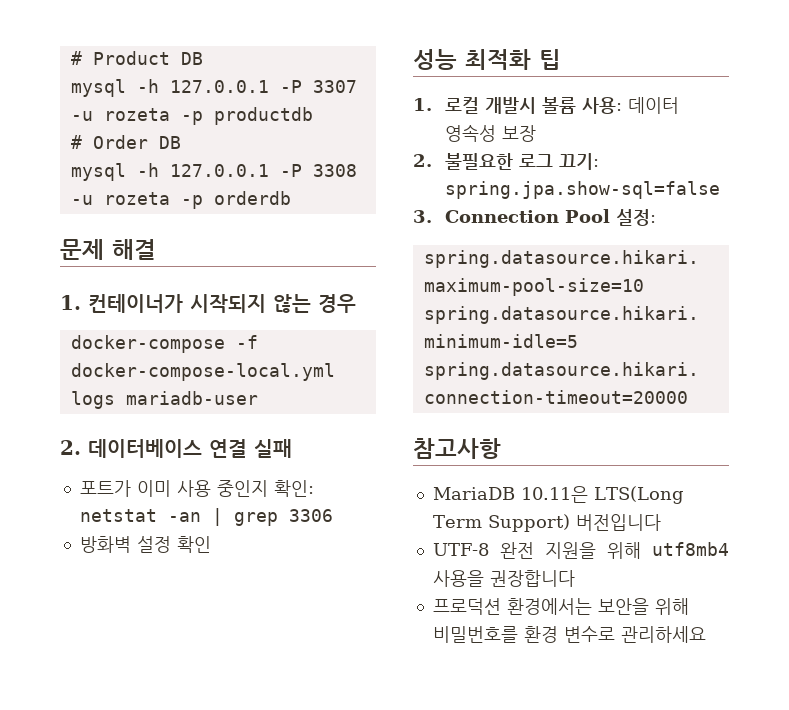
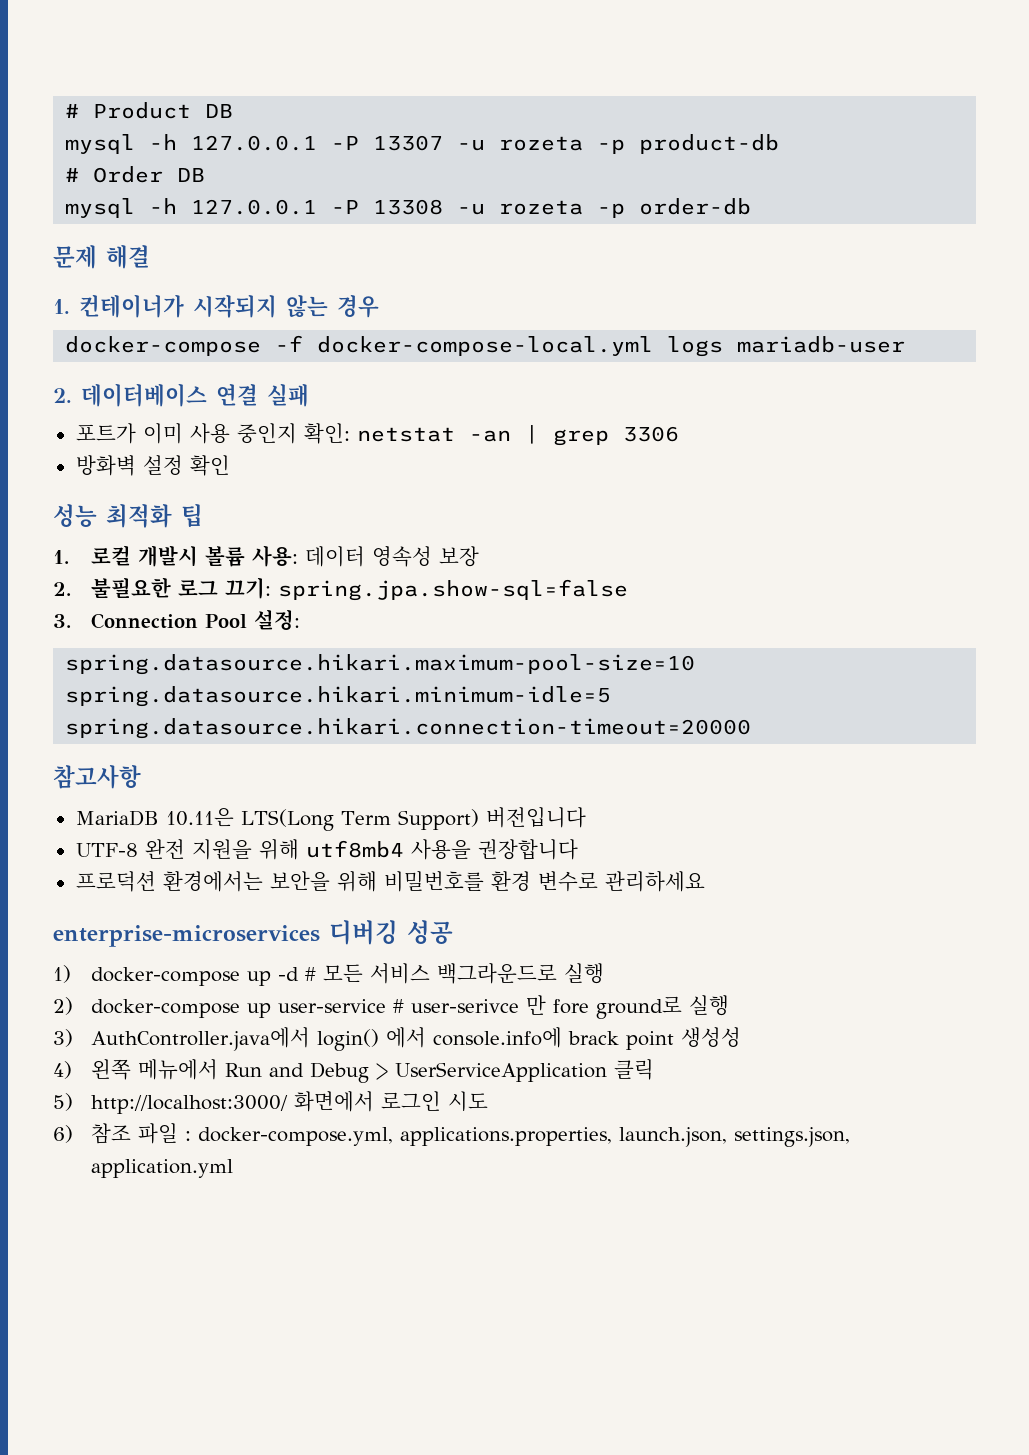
- mysql -h 127.0.0.1 -P 3307 -u rozeta -p productdb
+ mysql -h 127.0.0.1 -P 13307 -u rozeta -p product-db
- mysql -h 127.0.0.1 -P 3308 -u rozeta -p orderdb
+ mysql -h 127.0.0.1 -P 13308 -u rozeta -p order-db
+ enterprise-microservices 디버깅 성공
+ 1) docker-compose up -d # 모든 서비스 백그라운드로 실행
+ 2) docker-compose up user-service # user-serivce 만 fore ground로 실행
+ 3) AuthController.java에서 login() 에서 console.info에 brack point 생성성
+ 4) 왼쪽 메뉴에서 Run and Debug > UserServiceApplication 클릭
+ 5) http://localhost:3000/ 화면에서 로그인 시도
+ 6) 참조 파일 : docker-compose.yml, applications.properties, launch.json, settings.json, application.yml

